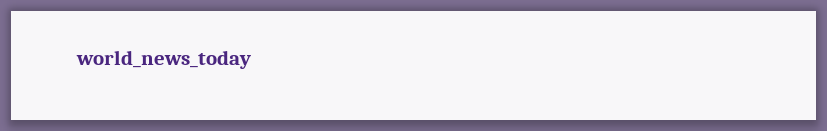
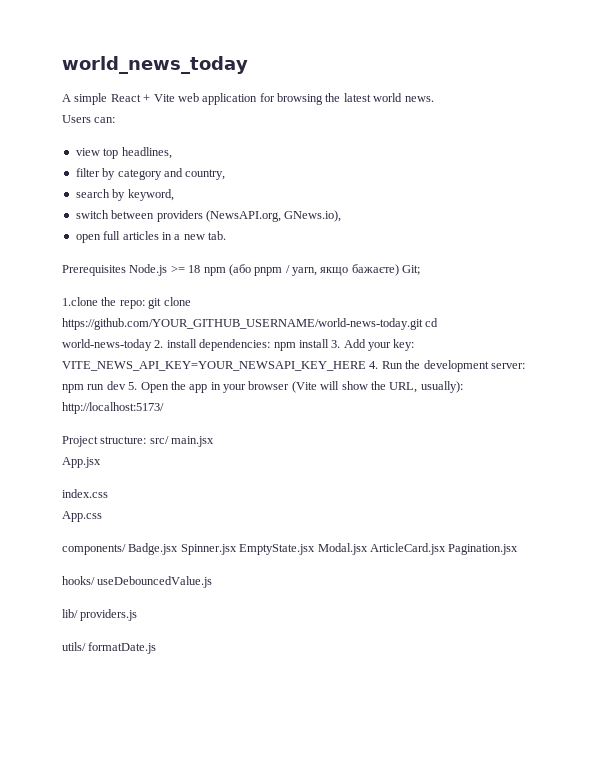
+ A simple React + Vite web application for browsing the latest world news.
+ Users can:
+ view top headlines,
+ filter by category and country,
+ search by keyword,
+ switch between providers (NewsAPI.org, GNews.io),
+ open full articles in a new tab.
+ Prerequisites Node.js >= 18 npm (або pnpm / yarn, якщо бажаєте) Git;
+ 1.clone the repo: git clone https://github.com/YOUR_GITHUB_USERNAME/world-news-today.git cd world-news-today 2. install dependencies: npm install 3. Add your key: VITE_NEWS_API_KEY=YOUR_NEWSAPI_KEY_HERE 4. Run the development server: npm run dev 5. Open the app in your browser (Vite will show the URL, usually): http://localhost:5173/
+ Project structure: src/ main.jsx
+ App.jsx
+ index.css
+ App.css
+ components/ Badge.jsx Spinner.jsx EmptyState.jsx Modal.jsx ArticleCard.jsx Pagination.jsx
+ hooks/ useDebouncedValue.js
+ lib/ providers.js
+ utils/ formatDate.js

